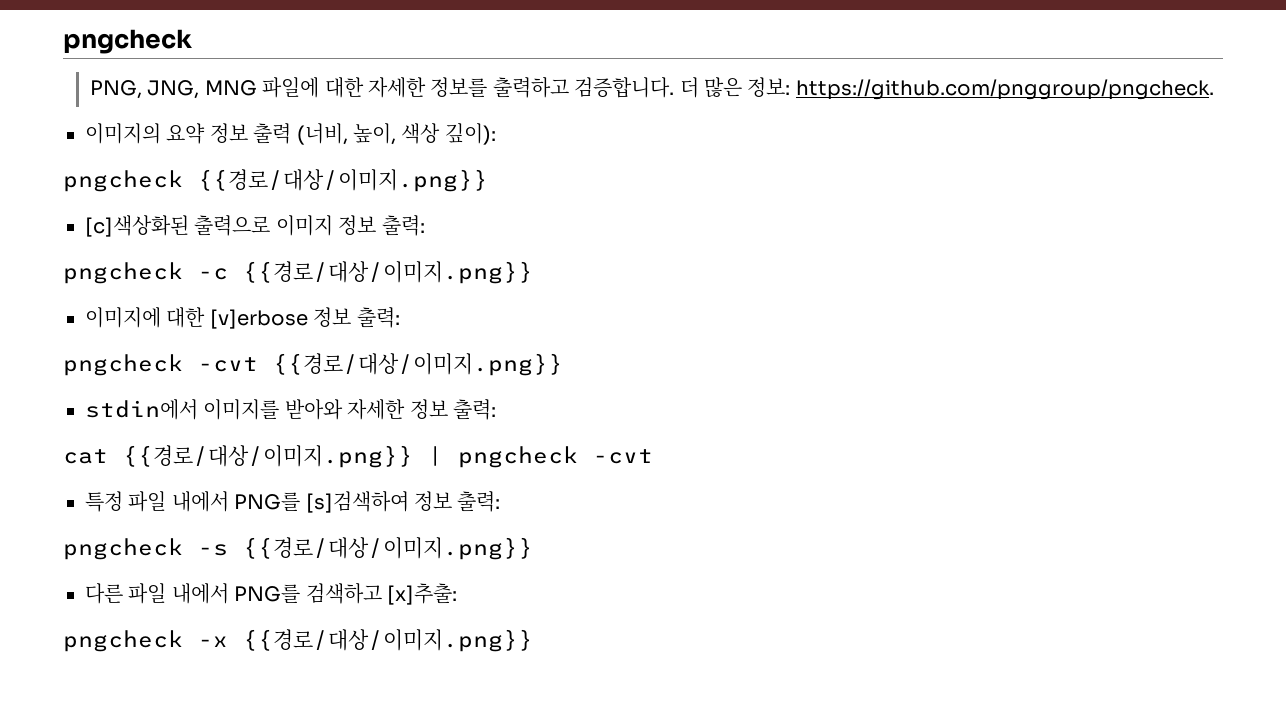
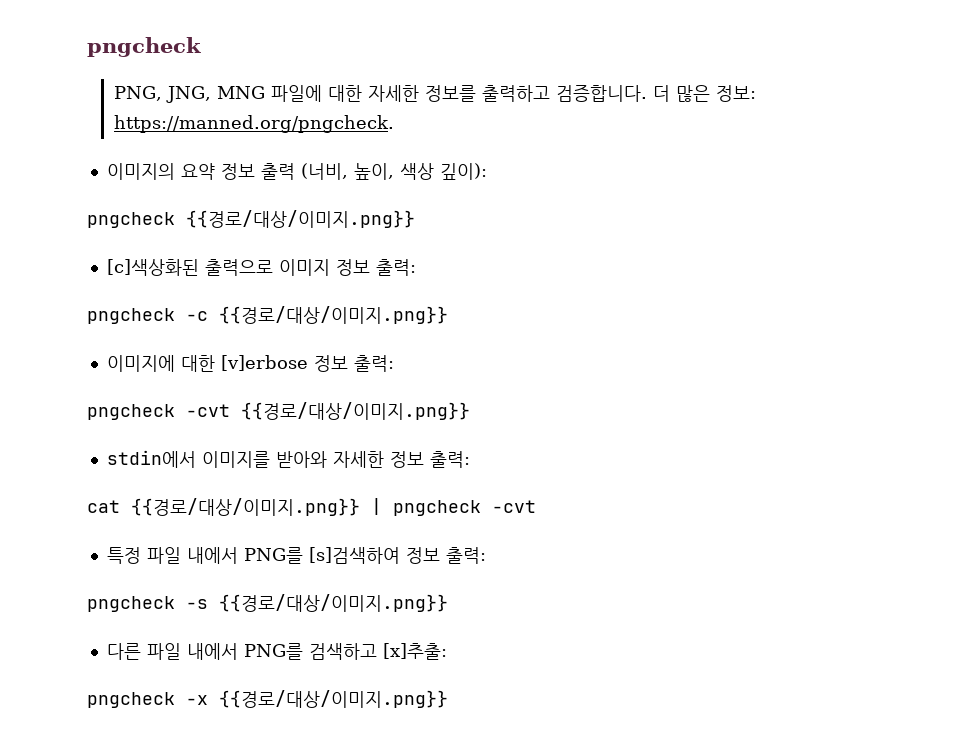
- 더 많은 정보: https://github.com/pnggroup/pngcheck.
+ 더 많은 정보: https://manned.org/pngcheck.

